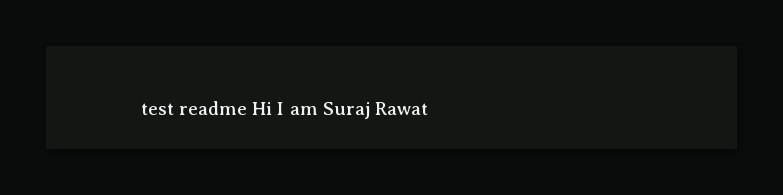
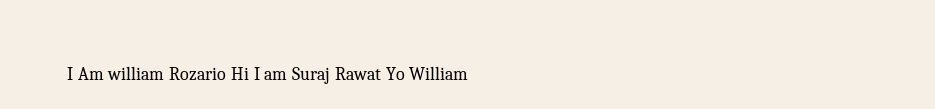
- test readme Hi I am Suraj Rawat
+ I Am william Rozario Hi I am Suraj Rawat Yo William

